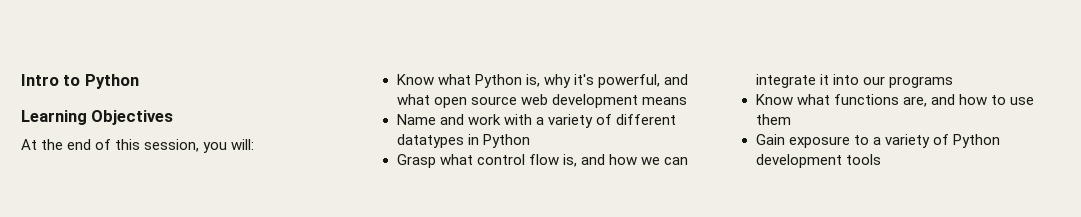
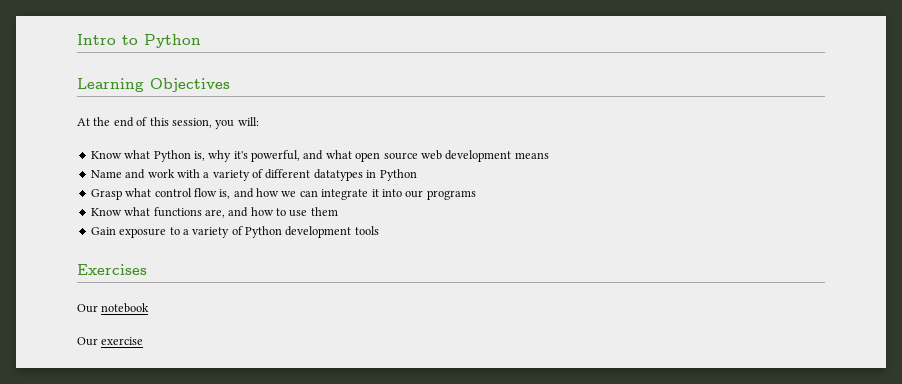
+ Exercises
+ Our notebook
+ Our exercise

